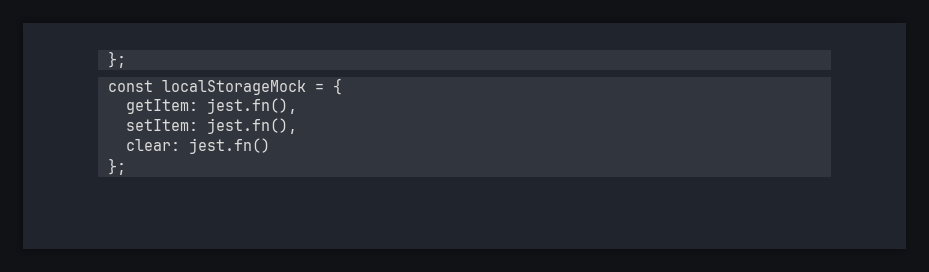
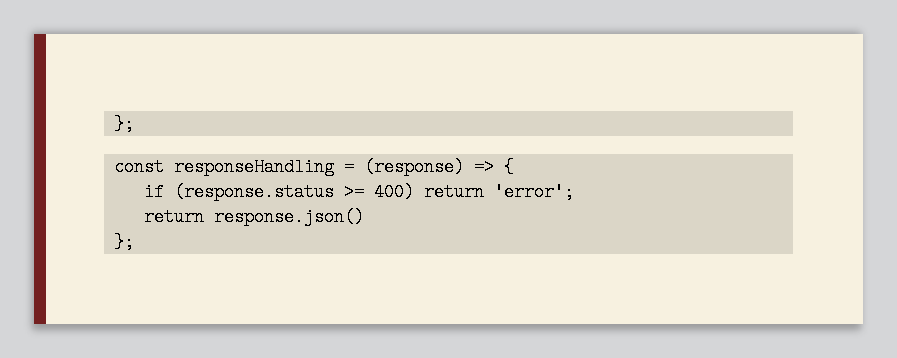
- const localStorageMock = {
- getItem: jest.fn(),
- setItem: jest.fn(),
- clear: jest.fn()
+ const responseHandling = (response) => {
+ if (response.status >= 400) return 'error';
+ return response.json()

